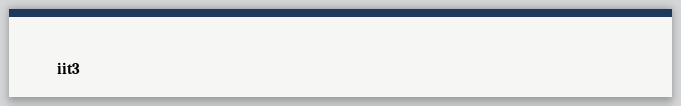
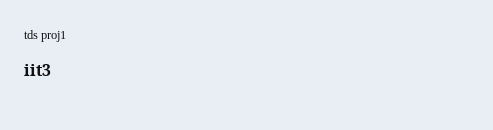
+ tds proj1

